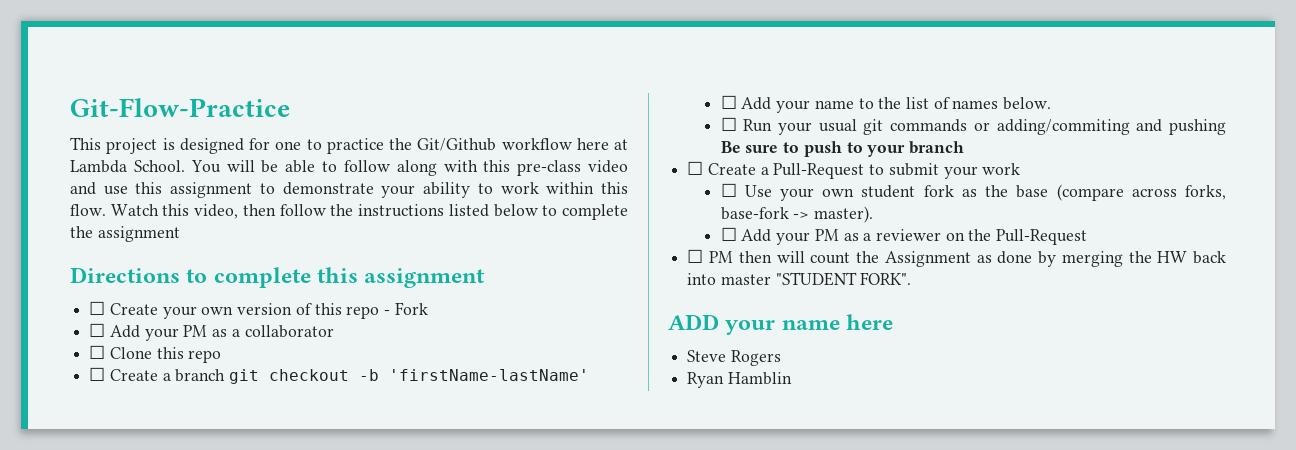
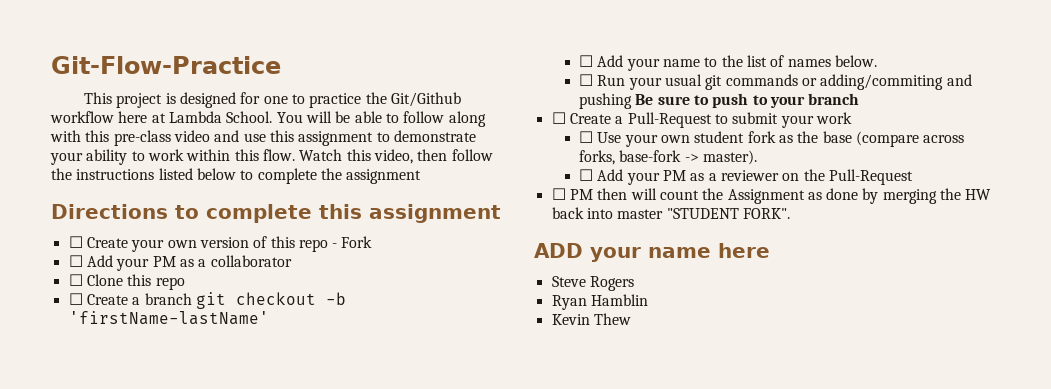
+ Kevin Thew

